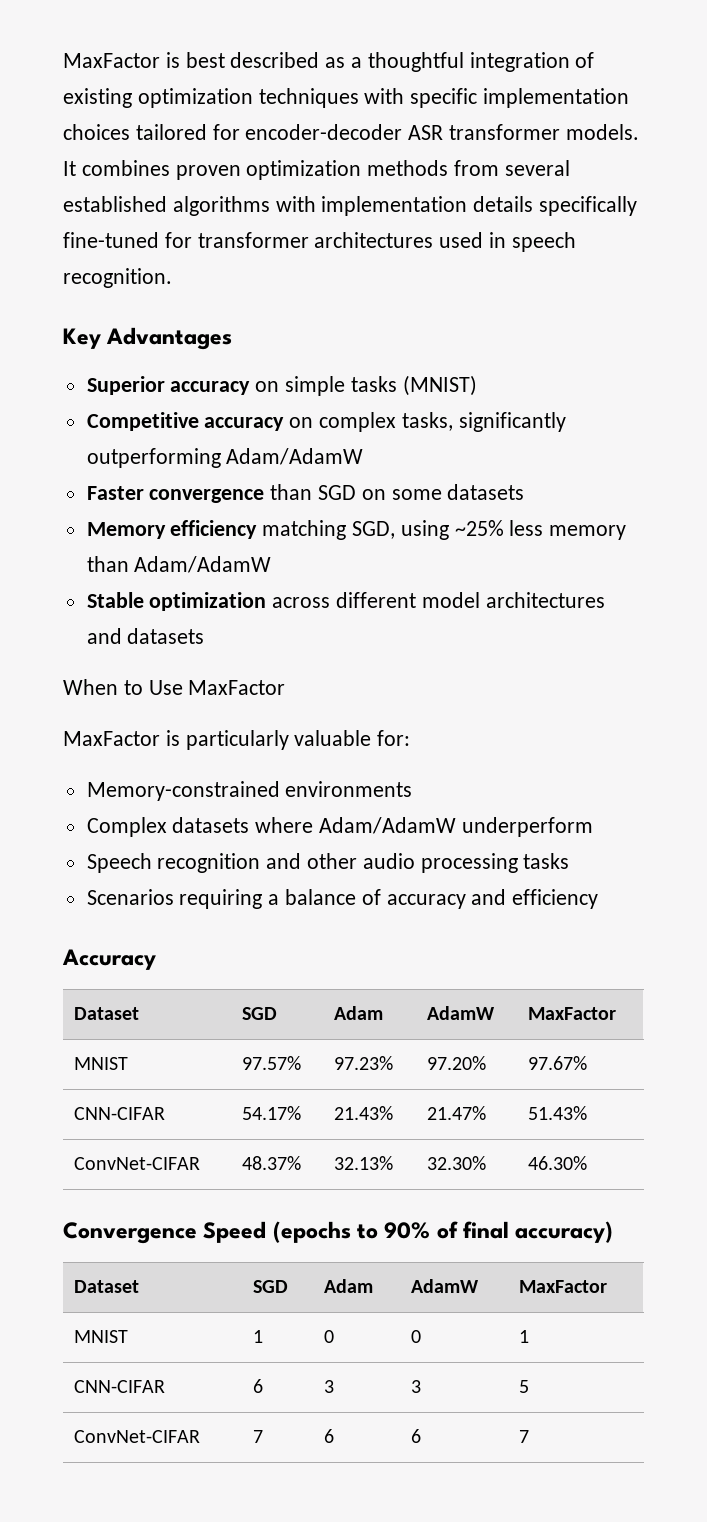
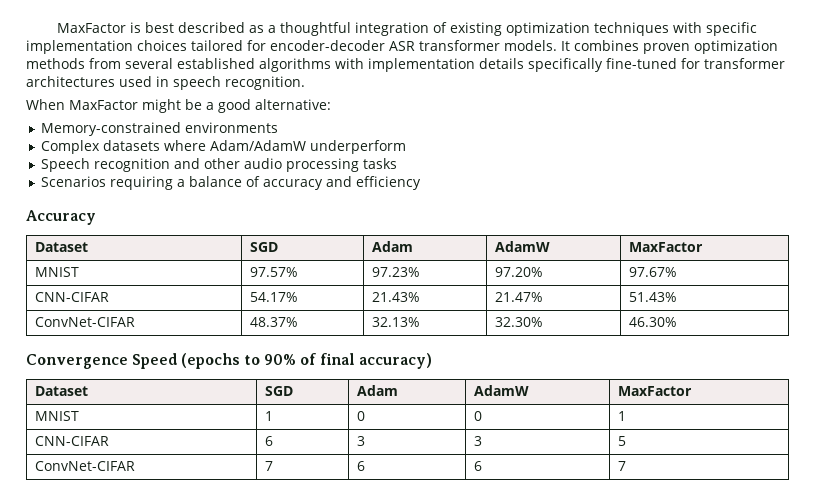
- Key Advantages
- Superior accuracy on simple tasks (MNIST)
- Competitive accuracy on complex tasks, significantly outperforming Adam/AdamW
- Faster convergence than SGD on some datasets
- Memory efficiency matching SGD, using ~25% less memory than Adam/AdamW
- Stable optimization across different model architectures and datasets
- When to Use MaxFactor
- MaxFactor is particularly valuable for:
+ When MaxFactor might be a good alternative:

